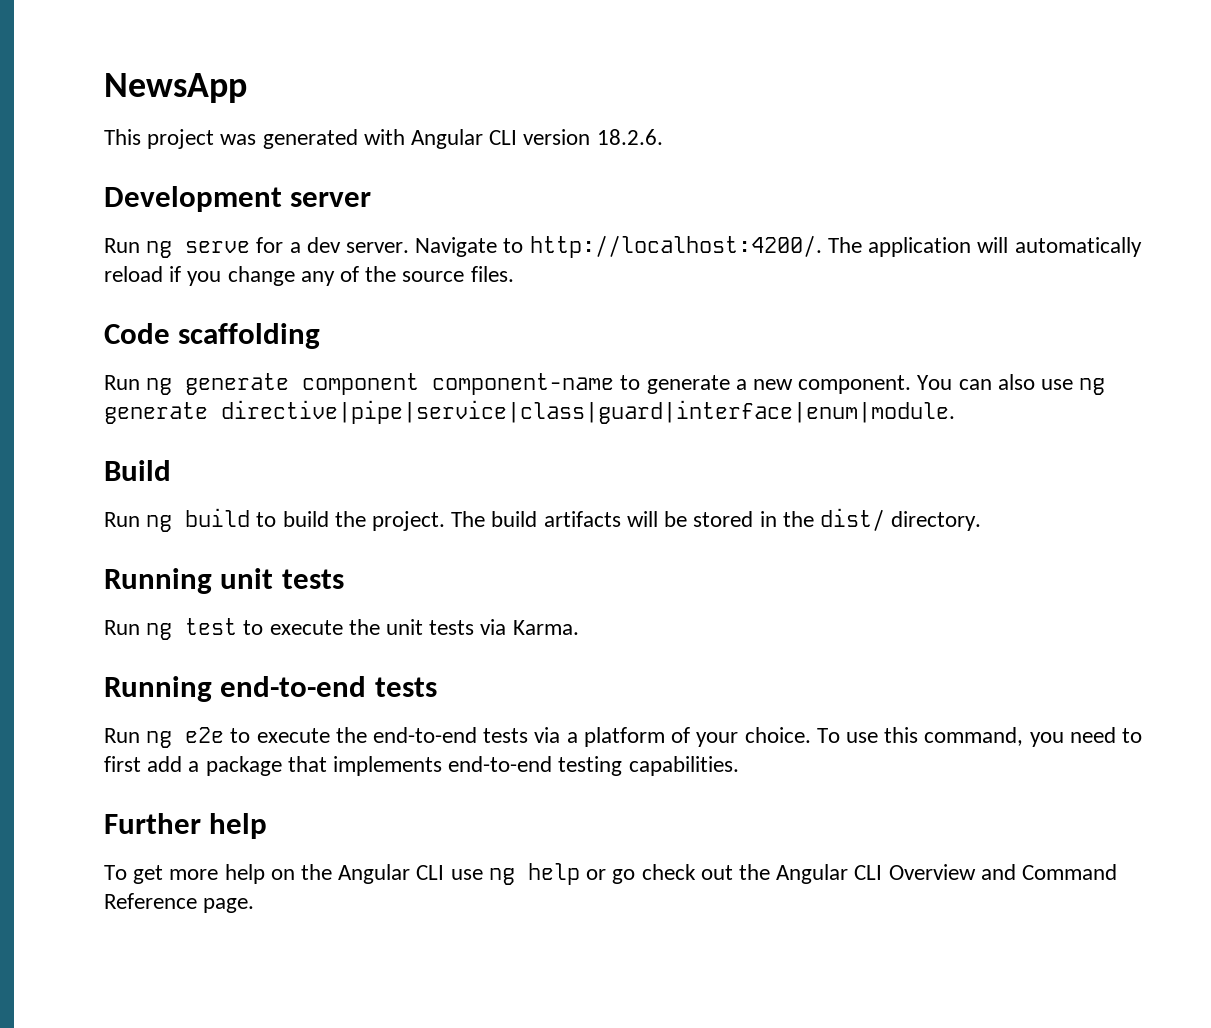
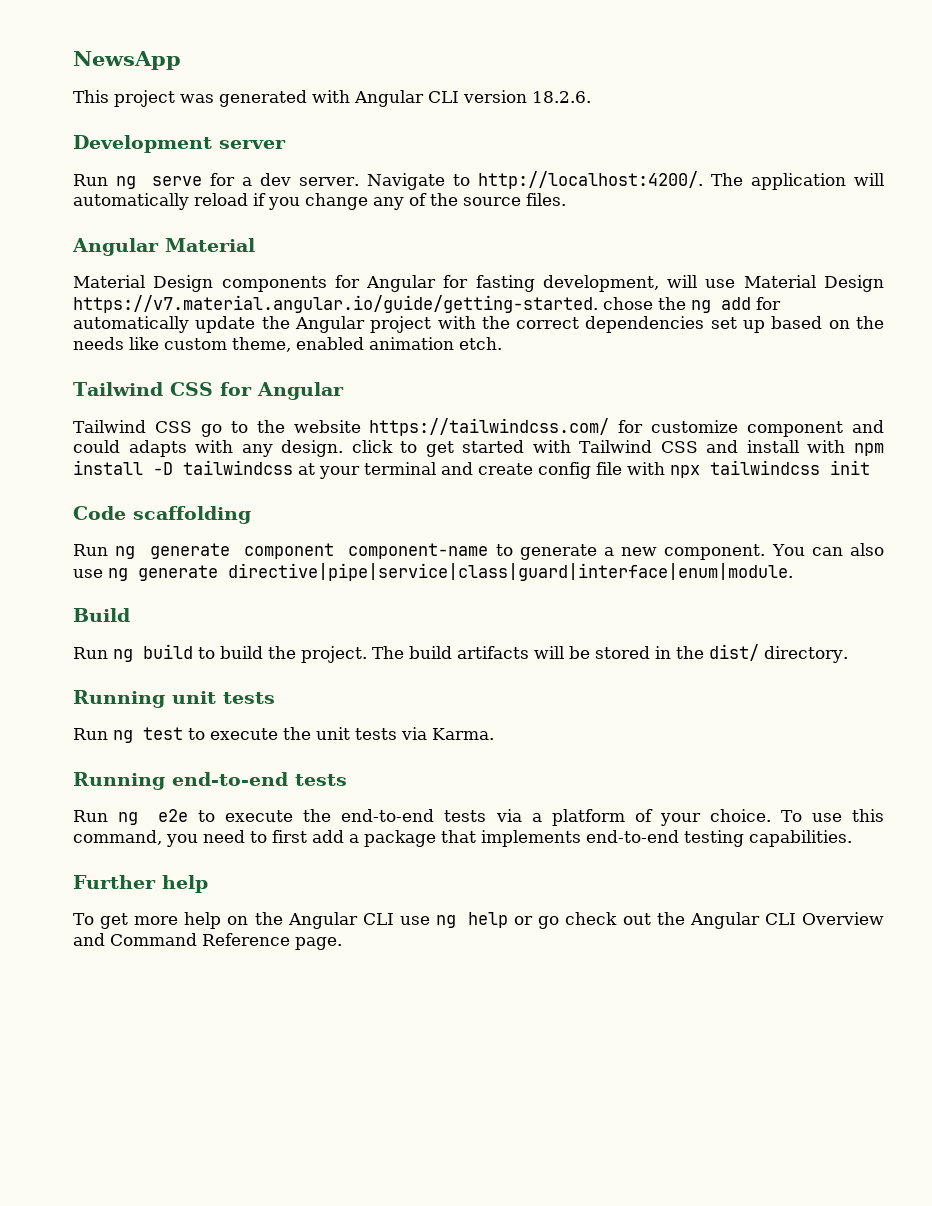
+ Angular Material
+ Material Design components for Angular for fasting development, will use Material Design https://v7.material.angular.io/guide/getting-started. chose the ng add for automatically update the Angular project with the correct dependencies set up based on the needs like custom theme, enabled animation etch.
+ Tailwind CSS for Angular
+ Tailwind CSS go to the website https://tailwindcss.com/ for customize component and could adapts with any design. click to get started with Tailwind CSS and install with npm install -D tailwindcss at your terminal and create config file with npx tailwindcss init

